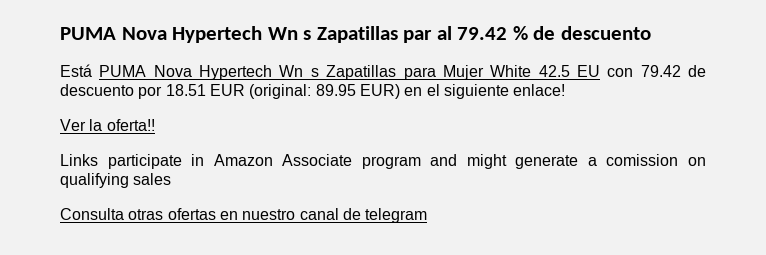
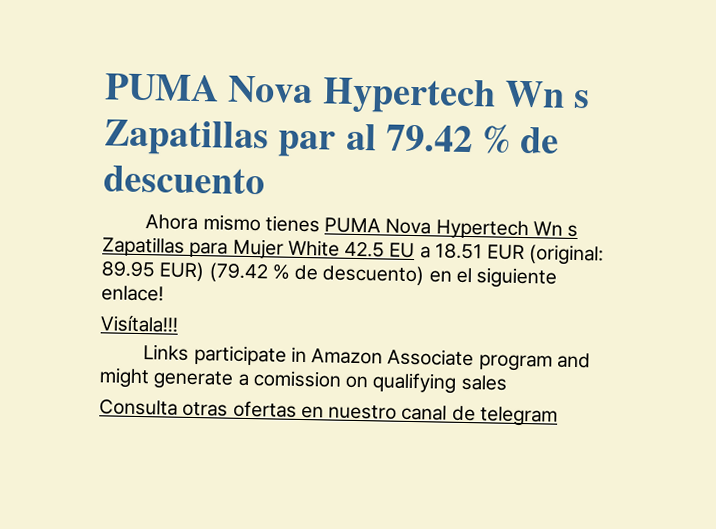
- Está PUMA Nova Hypertech Wn s Zapatillas para Mujer White 42.5 EU con 79.42 de descuento por 18.51 EUR (original: 89.95 EUR) en el siguiente enlace!
+ Ahora mismo tienes PUMA Nova Hypertech Wn s Zapatillas para Mujer White 42.5 EU a 18.51 EUR (original: 89.95 EUR) (79.42 % de descuento) en el siguiente enlace!
- Ver la oferta!!
+ Visítala!!!

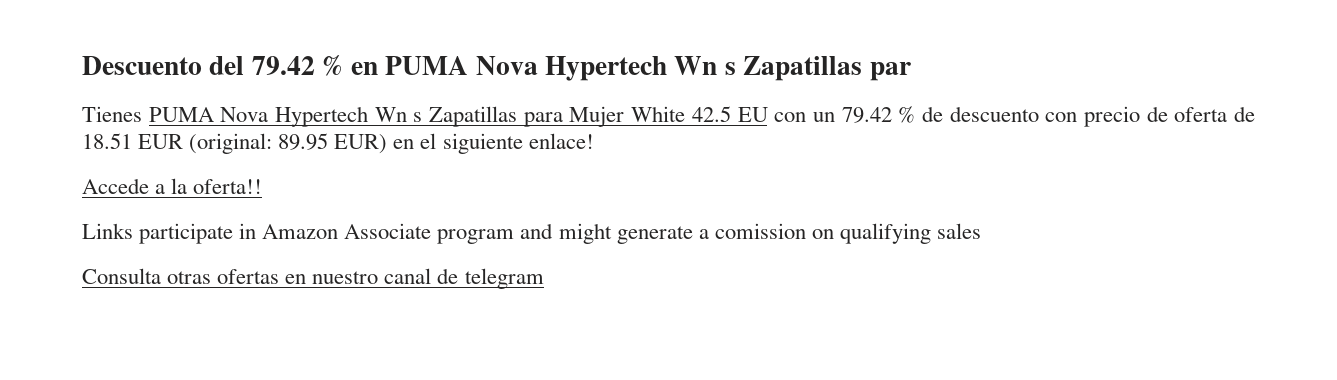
- PUMA Nova Hypertech Wn s Zapatillas par al 79.42 % de descuento
- Ahora mismo tienes PUMA Nova Hypertech Wn s Zapatillas para Mujer White 42.5 EU a 18.51 EUR (original: 89.95 EUR) (79.42 % de descuento) en el siguiente enlace!
+ Descuento del 79.42 % en PUMA Nova Hypertech Wn s Zapatillas par
+ Tienes PUMA Nova Hypertech Wn s Zapatillas para Mujer White 42.5 EU con un 79.42 % de descuento con precio de oferta de 18.51 EUR (original: 89.95 EUR) en el siguiente enlace!
- Visítala!!!
+ Accede a la oferta!!

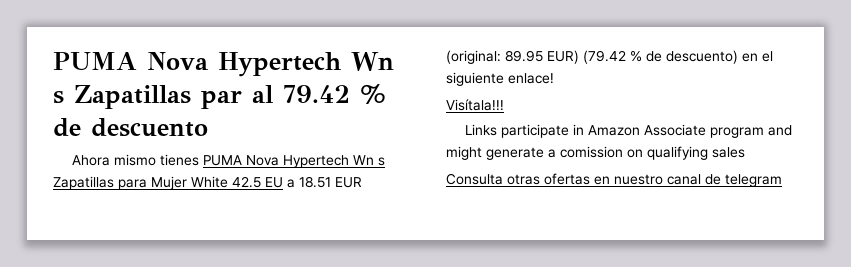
- Descuento del 79.42 % en PUMA Nova Hypertech Wn s Zapatillas par
- Tienes PUMA Nova Hypertech Wn s Zapatillas para Mujer White 42.5 EU con un 79.42 % de descuento con precio de oferta de 18.51 EUR (original: 89.95 EUR) en el siguiente enlace!
+ PUMA Nova Hypertech Wn s Zapatillas par al 79.42 % de descuento
+ Ahora mismo tienes PUMA Nova Hypertech Wn s Zapatillas para Mujer White 42.5 EU a 18.51 EUR (original: 89.95 EUR) (79.42 % de descuento) en el siguiente enlace!
- Accede a la oferta!!
+ Visítala!!!

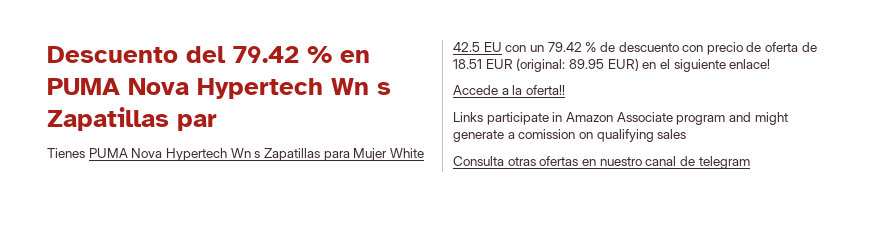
- PUMA Nova Hypertech Wn s Zapatillas par al 79.42 % de descuento
- Ahora mismo tienes PUMA Nova Hypertech Wn s Zapatillas para Mujer White 42.5 EU a 18.51 EUR (original: 89.95 EUR) (79.42 % de descuento) en el siguiente enlace!
+ Descuento del 79.42 % en PUMA Nova Hypertech Wn s Zapatillas par
+ Tienes PUMA Nova Hypertech Wn s Zapatillas para Mujer White 42.5 EU con un 79.42 % de descuento con precio de oferta de 18.51 EUR (original: 89.95 EUR) en el siguiente enlace!
- Visítala!!!
+ Accede a la oferta!!

